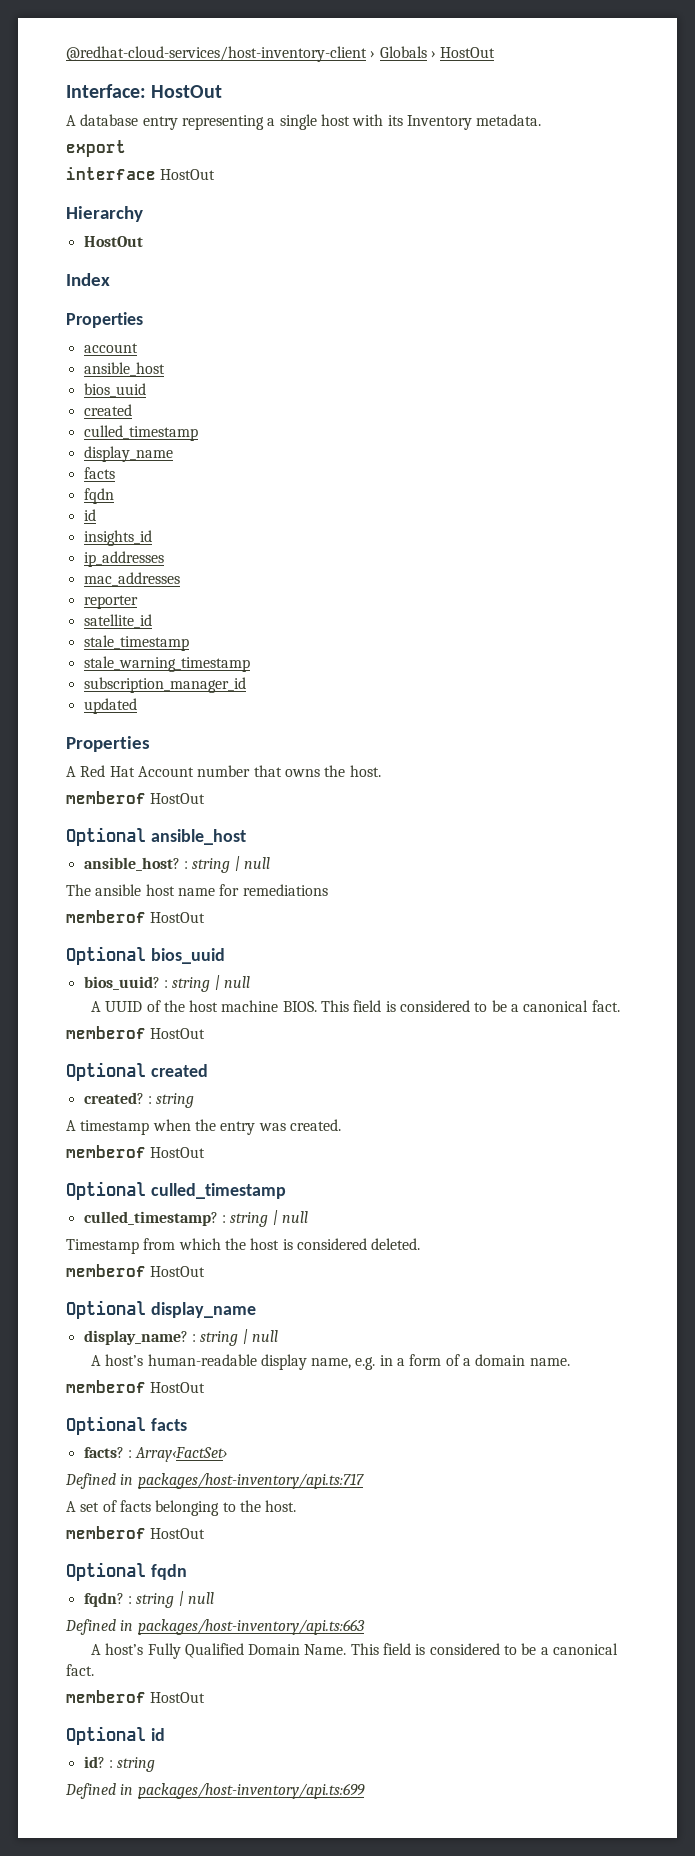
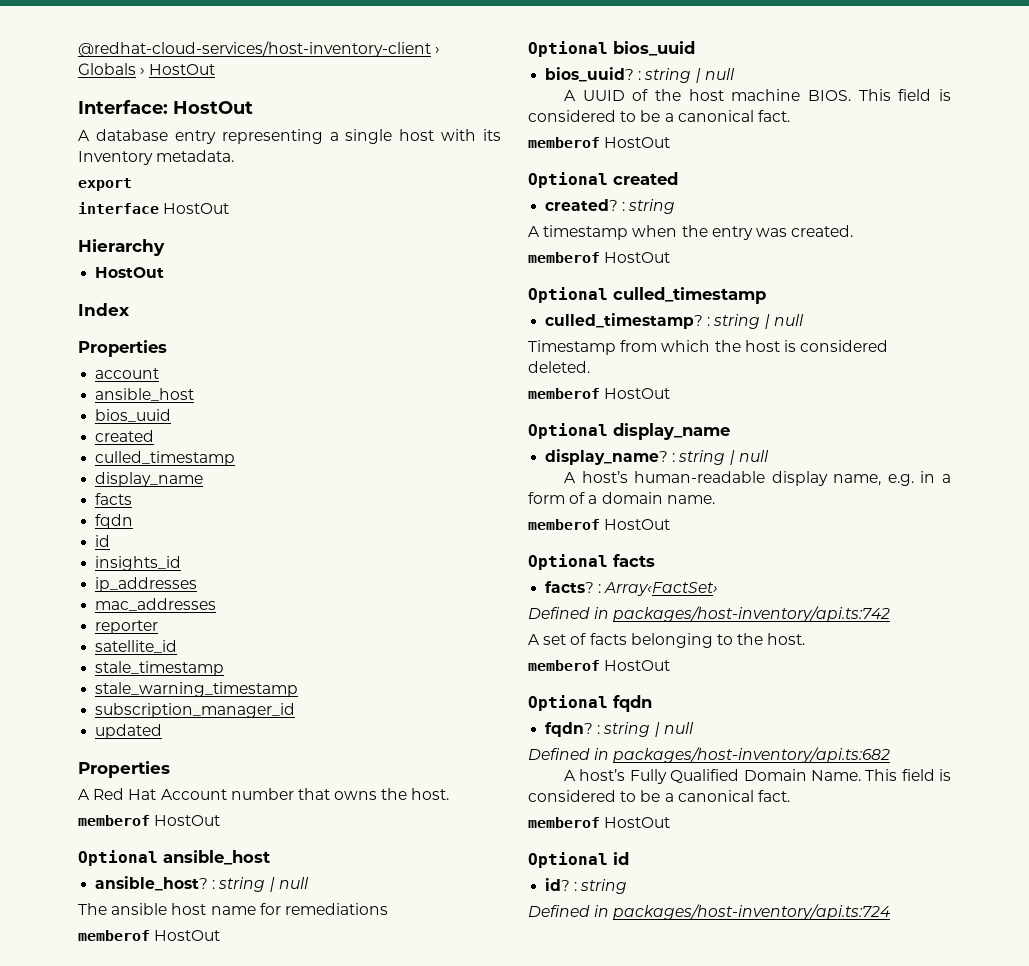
- Defined in packages/host-inventory/api.ts:717
+ Defined in packages/host-inventory/api.ts:742
- Defined in packages/host-inventory/api.ts:663
+ Defined in packages/host-inventory/api.ts:682
- Defined in packages/host-inventory/api.ts:699
+ Defined in packages/host-inventory/api.ts:724

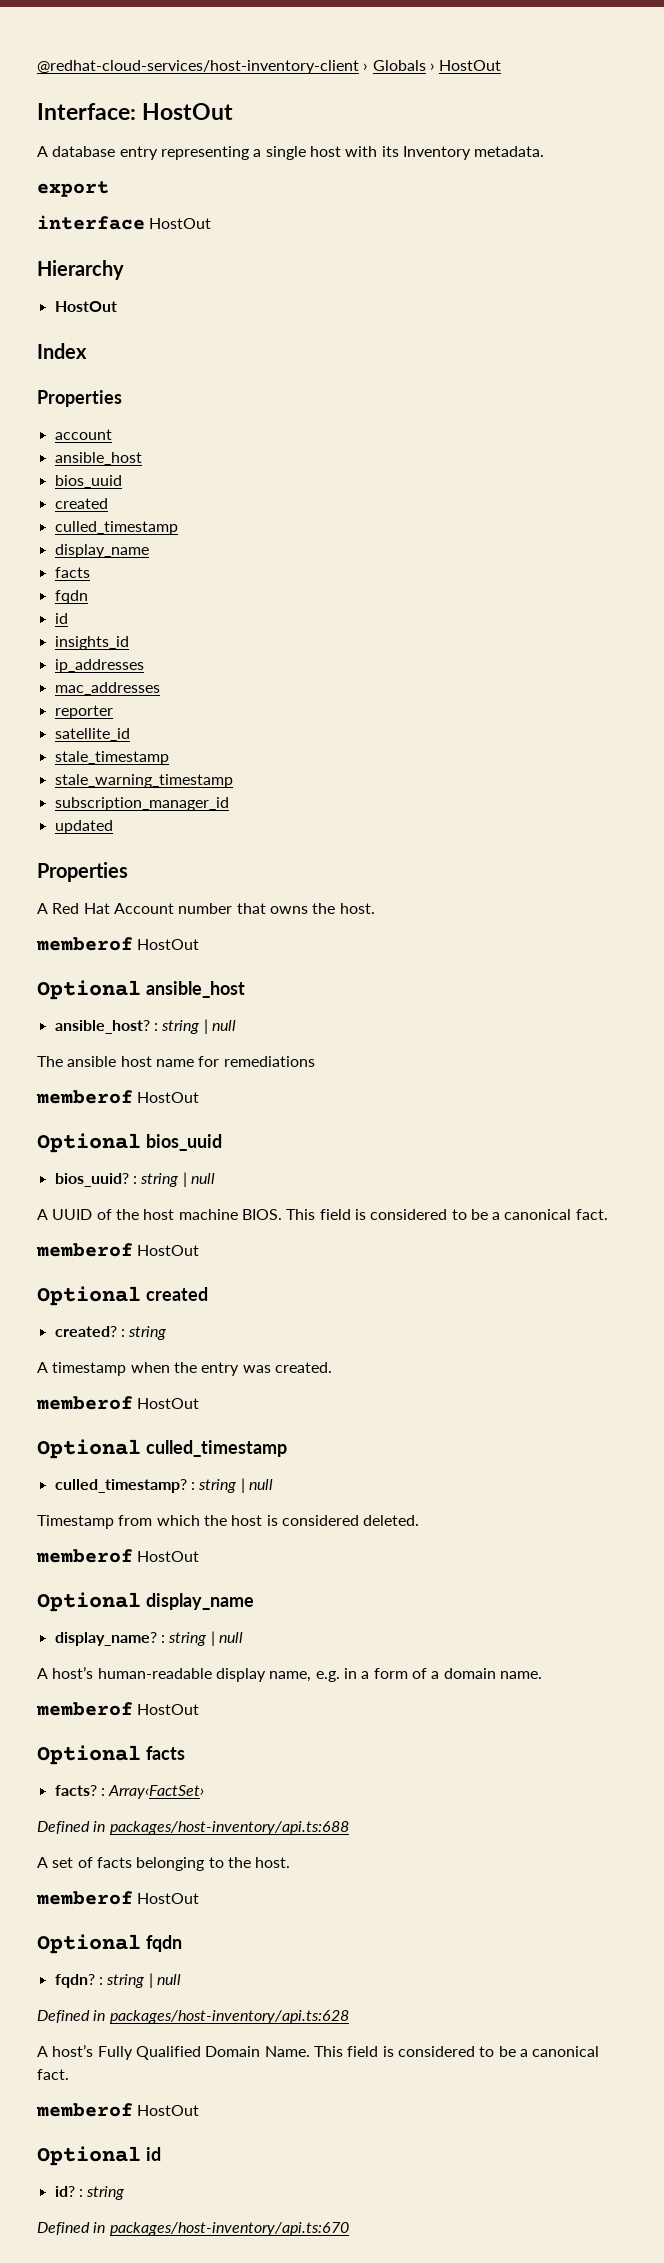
- Defined in packages/host-inventory/api.ts:742
+ Defined in packages/host-inventory/api.ts:688
- Defined in packages/host-inventory/api.ts:682
+ Defined in packages/host-inventory/api.ts:628
- Defined in packages/host-inventory/api.ts:724
+ Defined in packages/host-inventory/api.ts:670

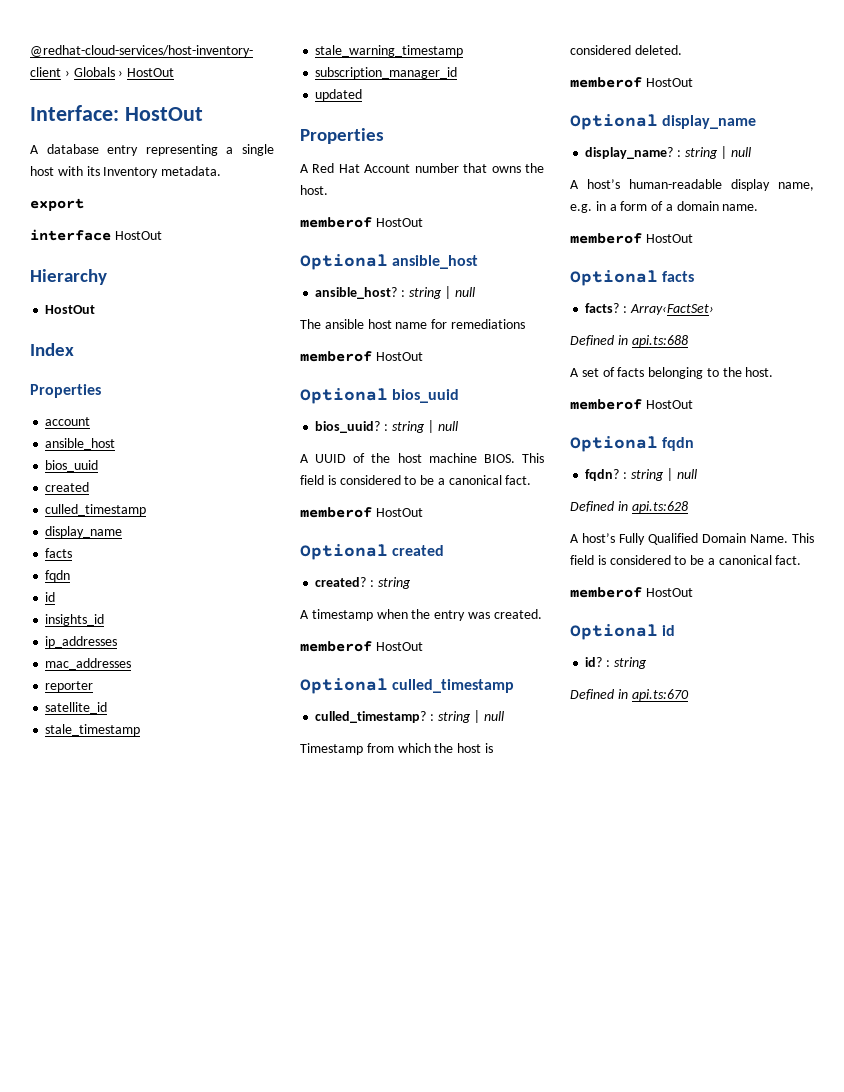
- Defined in packages/host-inventory/api.ts:688
+ Defined in api.ts:688
- Defined in packages/host-inventory/api.ts:628
+ Defined in api.ts:628
- Defined in packages/host-inventory/api.ts:670
+ Defined in api.ts:670

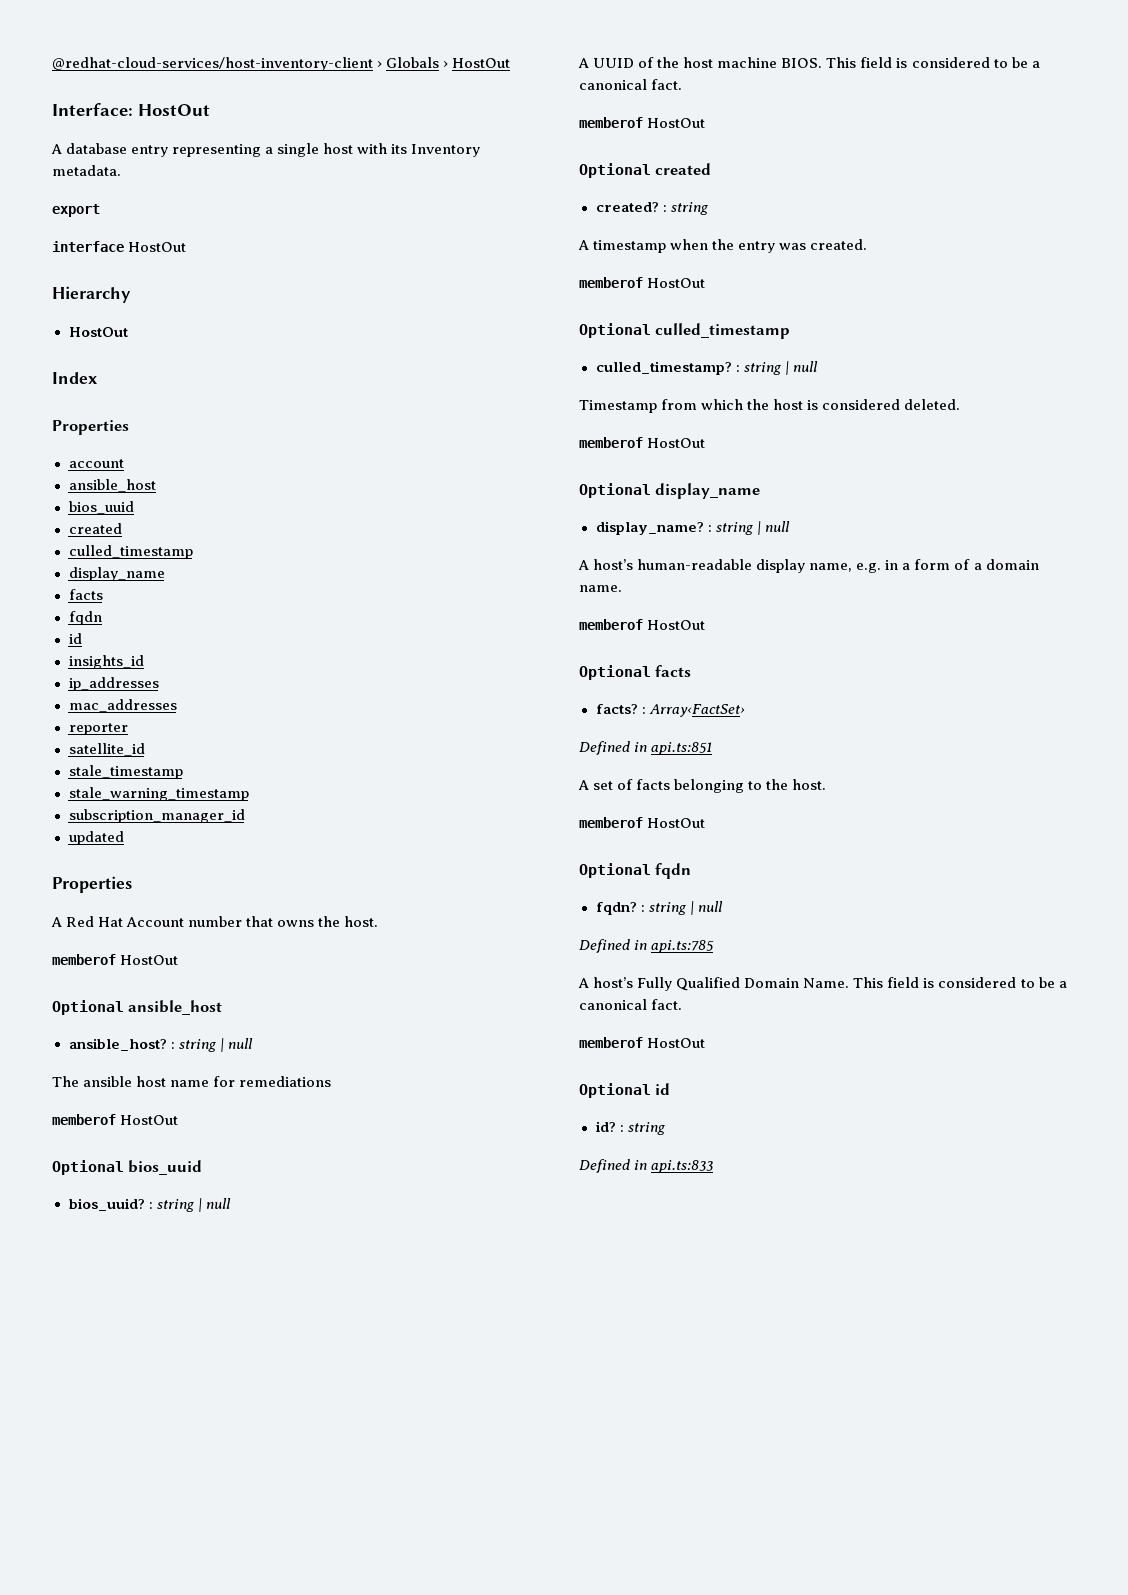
- Defined in api.ts:688
+ Defined in api.ts:851
- Defined in api.ts:628
+ Defined in api.ts:785
- Defined in api.ts:670
+ Defined in api.ts:833

